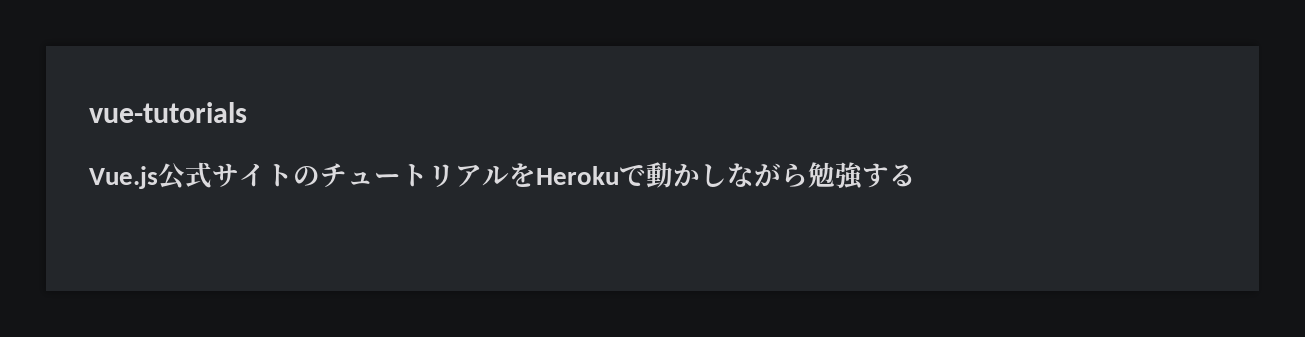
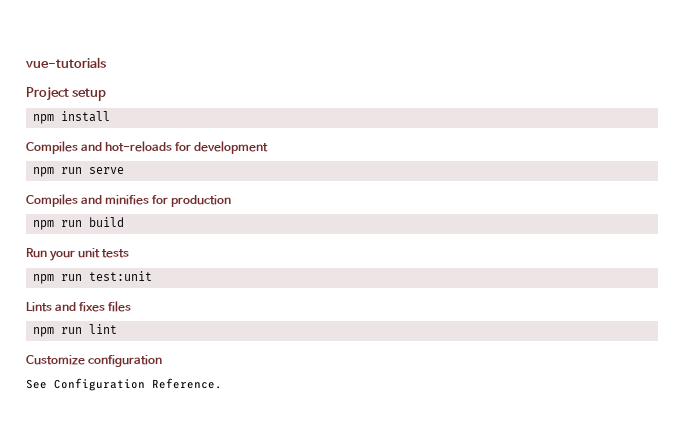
- Vue.js公式サイトのチュートリアルをHerokuで動かしながら勉強する
+ Project setup
+ npm install
+ Compiles and hot-reloads for development
+ npm run serve
+ Compiles and minifies for production
+ npm run build
+ Run your unit tests
+ npm run test:unit
+ Lints and fixes files
+ npm run lint
+ Customize configuration
+ See Configuration Reference.

